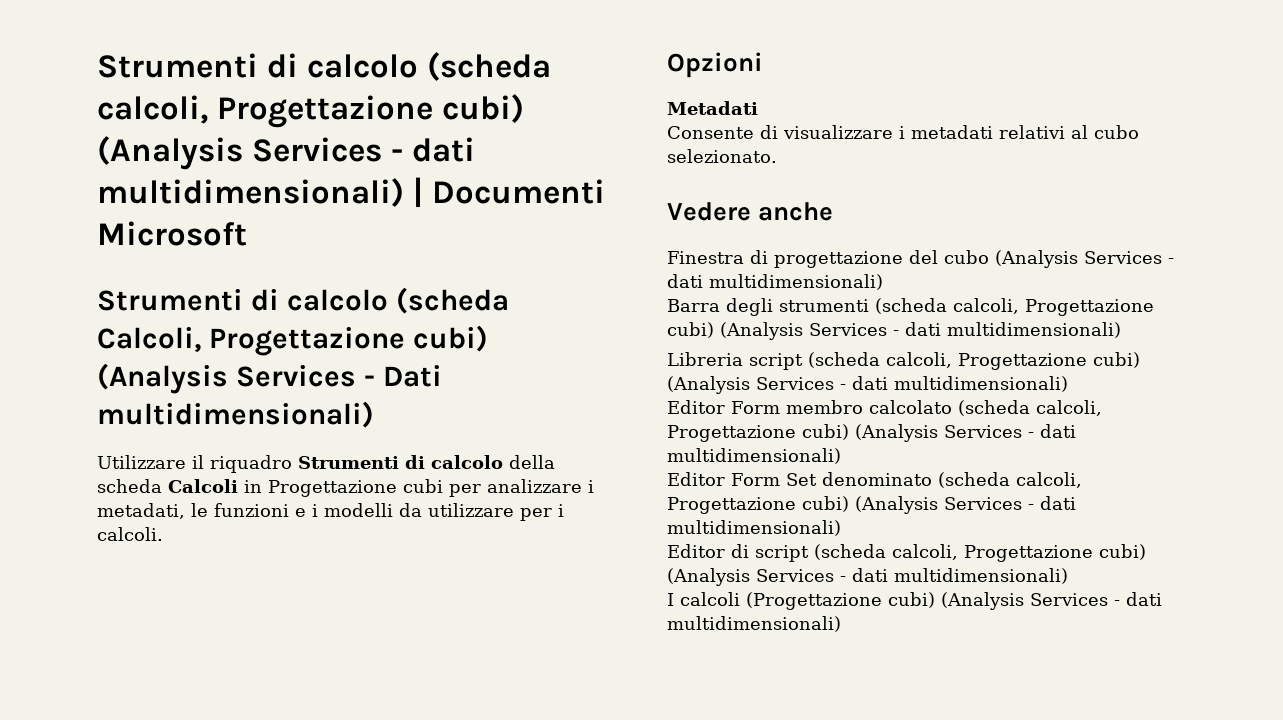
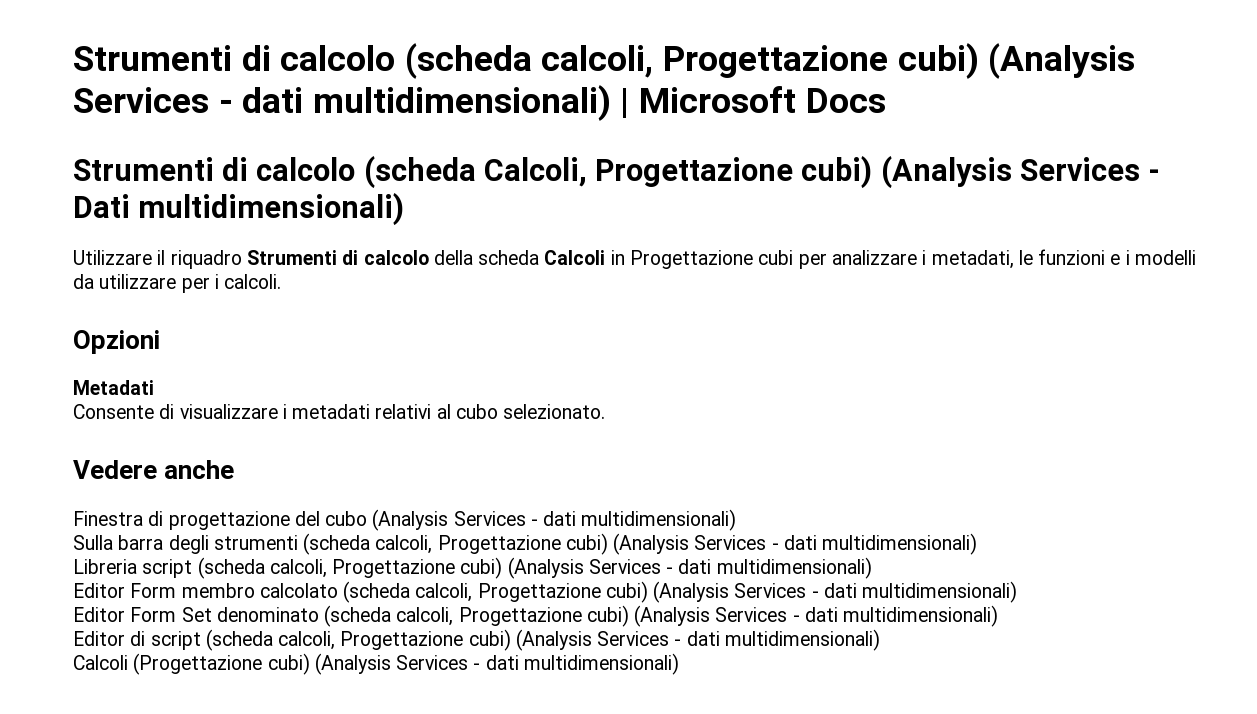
- Strumenti di calcolo (scheda calcoli, Progettazione cubi) (Analysis Services - dati multidimensionali) | Documenti Microsoft
+ Strumenti di calcolo (scheda calcoli, Progettazione cubi) (Analysis Services - dati multidimensionali) | Microsoft Docs
- Barra degli strumenti (scheda calcoli, Progettazione cubi) (Analysis Services - dati multidimensionali)
+ Sulla barra degli strumenti (scheda calcoli, Progettazione cubi) (Analysis Services - dati multidimensionali)
- I calcoli (Progettazione cubi) (Analysis Services - dati multidimensionali)
+ Calcoli (Progettazione cubi) (Analysis Services - dati multidimensionali)

